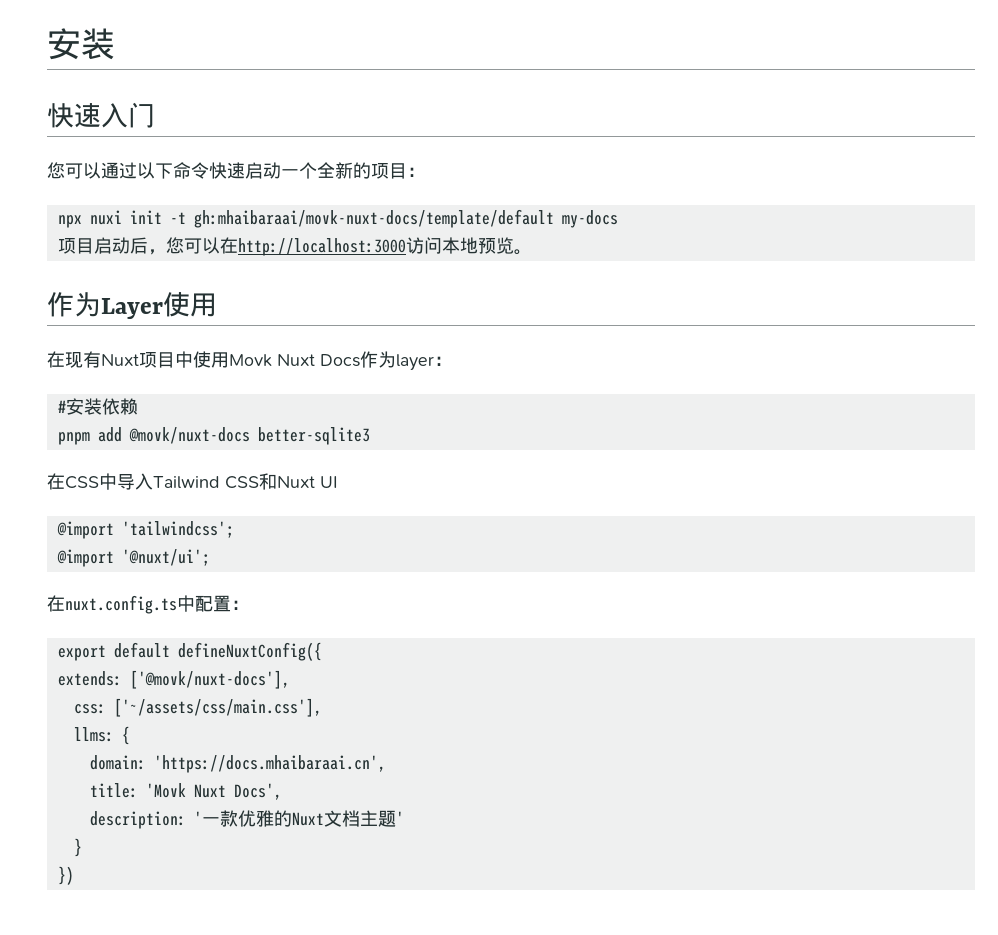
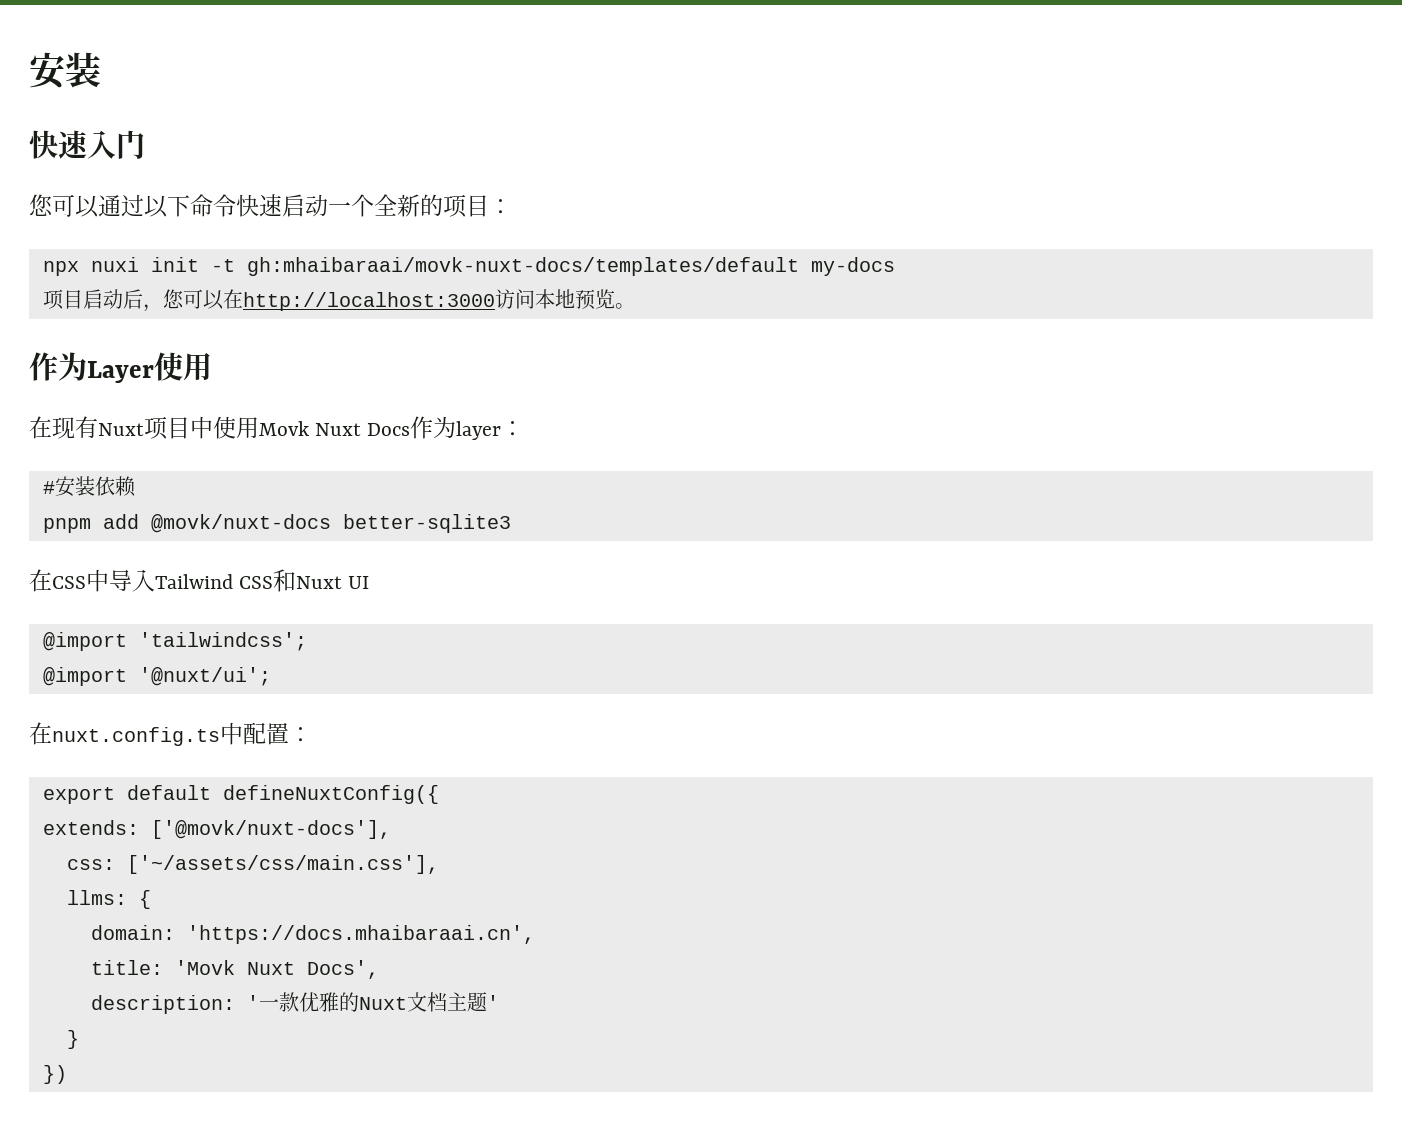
- npx nuxi init -t gh:mhaibaraai/movk-nuxt-docs/template/default my-docs
+ npx nuxi init -t gh:mhaibaraai/movk-nuxt-docs/templates/default my-docs

